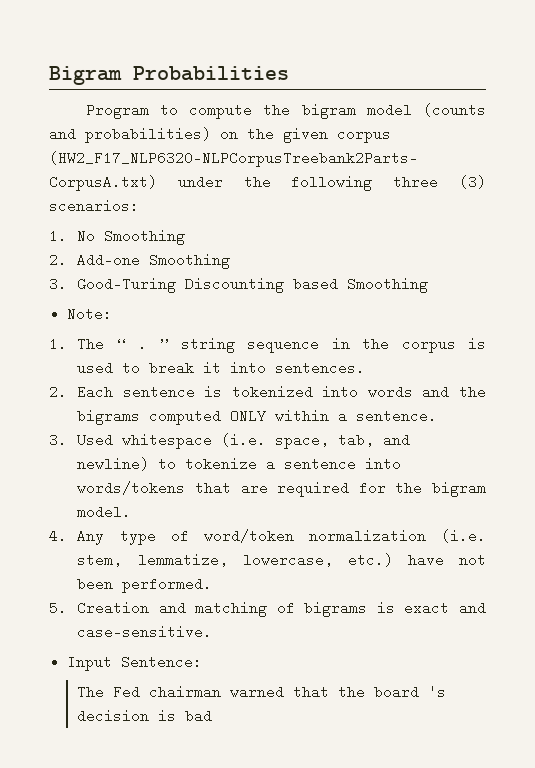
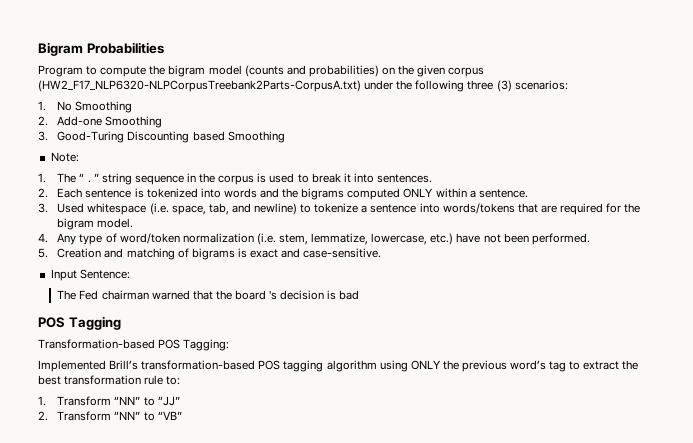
+ POS Tagging
+ Transformation-based POS Tagging:
+ Implemented Brill’s transformation-based POS tagging algorithm using ONLY the previous word’s tag to extract the best transformation rule to:
+ 1. Transform “NN” to “JJ”
+ 2. Transform “NN” to “VB”

